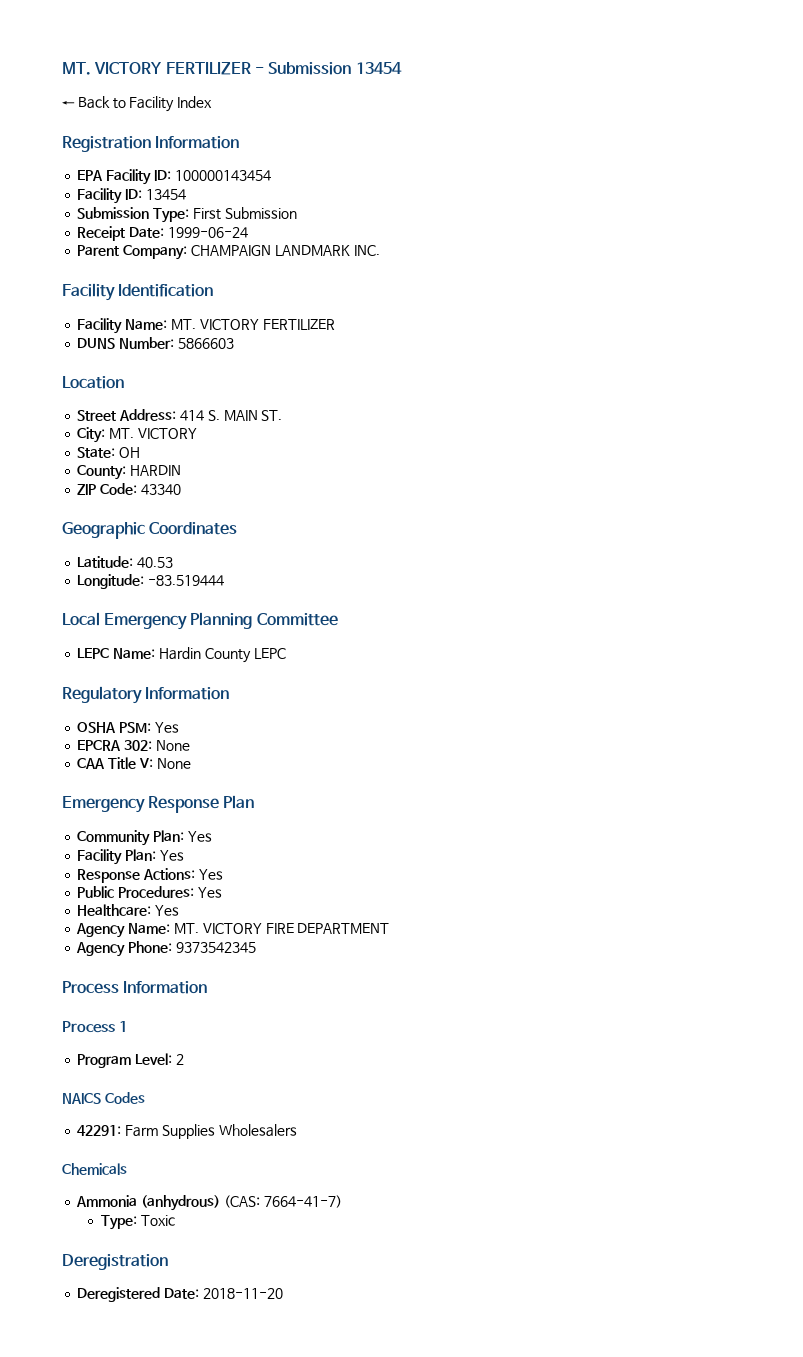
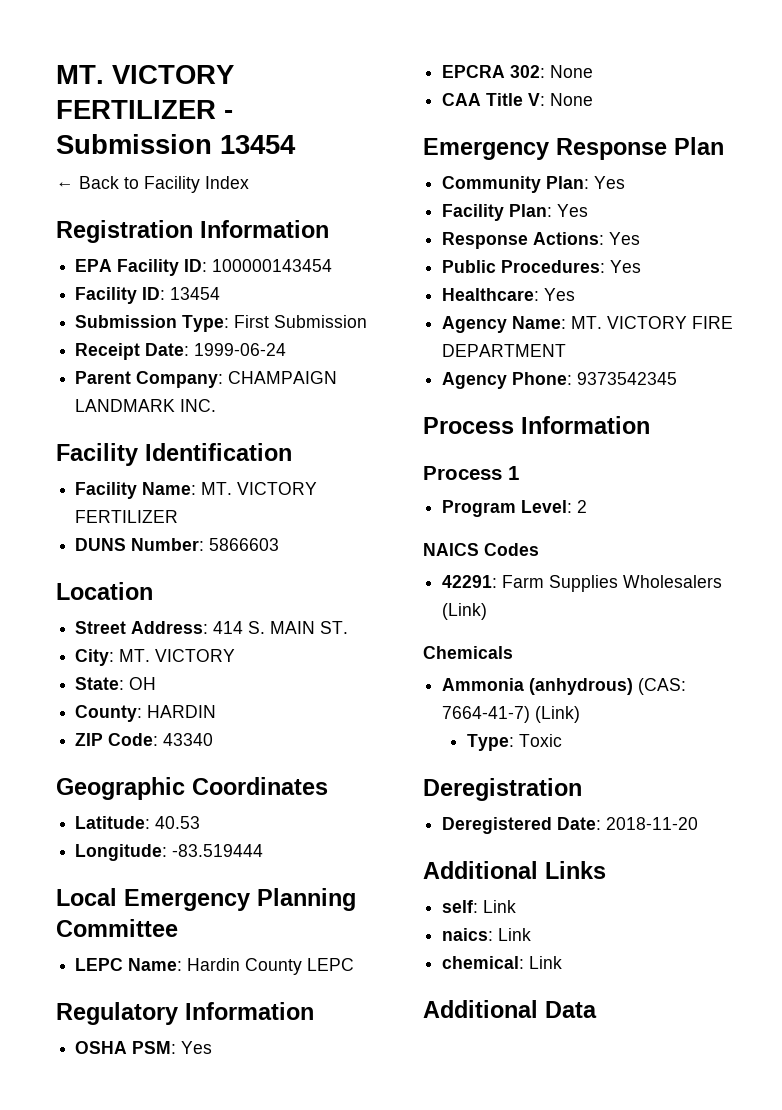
- 42291: Farm Supplies Wholesalers
+ 42291: Farm Supplies Wholesalers (Link)
- Ammonia (anhydrous) (CAS: 7664-41-7)
+ Ammonia (anhydrous) (CAS: 7664-41-7) (Link)
+ Additional Links
+ self: Link
+ naics: Link
+ chemical: Link
+ Additional Data

